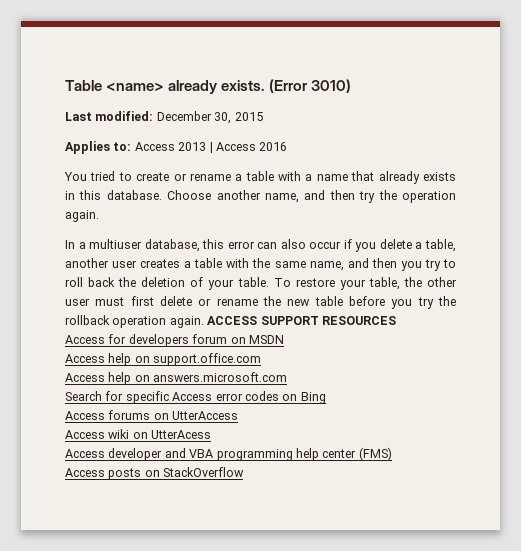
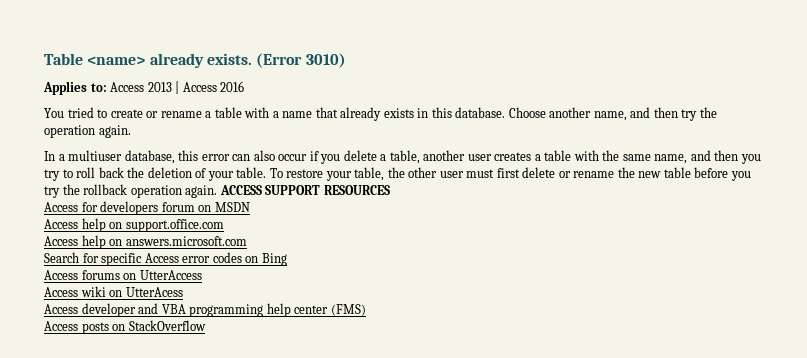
- Last modified: December 30, 2015

